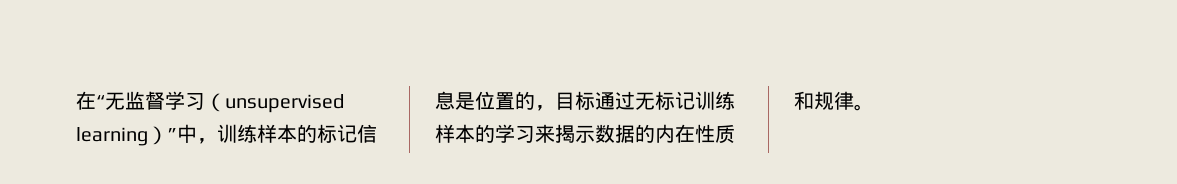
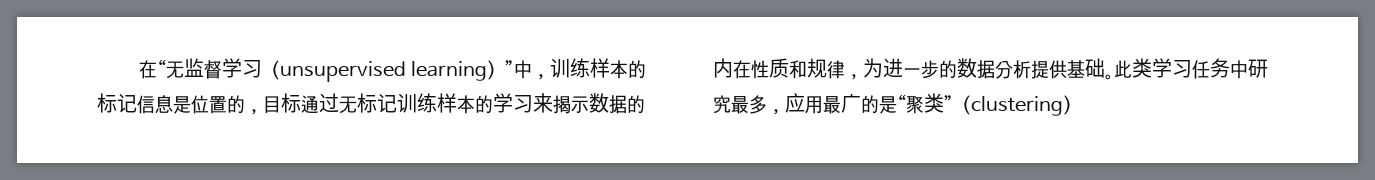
- 在“无监督学习（unsupervised learning）”中，训练样本的标记信息是位置的，目标通过无标记训练样本的学习来揭示数据的内在性质和规律。
+ 在“无监督学习（unsupervised learning）”中，训练样本的标记信息是位置的，目标通过无标记训练样本的学习来揭示数据的内在性质和规律，为进一步的数据分析提供基础。此类学习任务中研究最多，应用最广的是“聚类”（clustering）

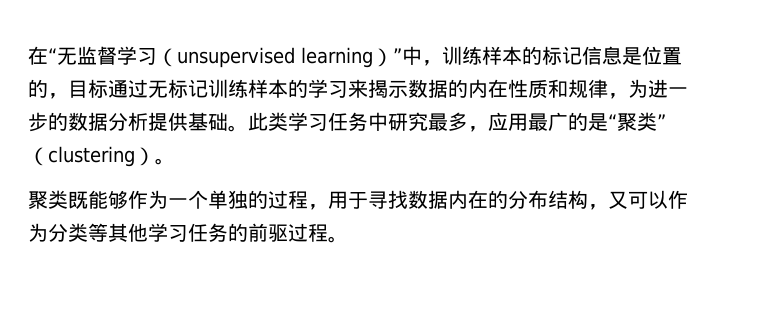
- 此类学习任务中研究最多，应用最广的是“聚类”（clustering）
+ 此类学习任务中研究最多，应用最广的是“聚类”（clustering）。
+ 聚类既能够作为一个单独的过程，用于寻找数据内在的分布结构，又可以作为分类等其他学习任务的前驱过程。

